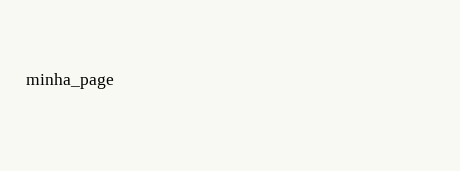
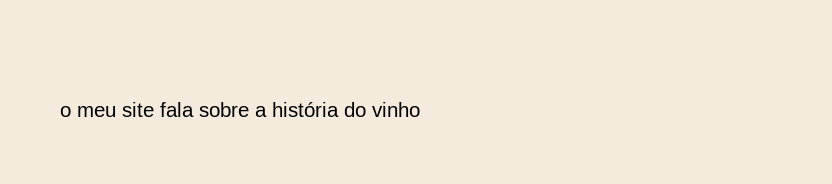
- minha_page
+ o meu site fala sobre a história do vinho

